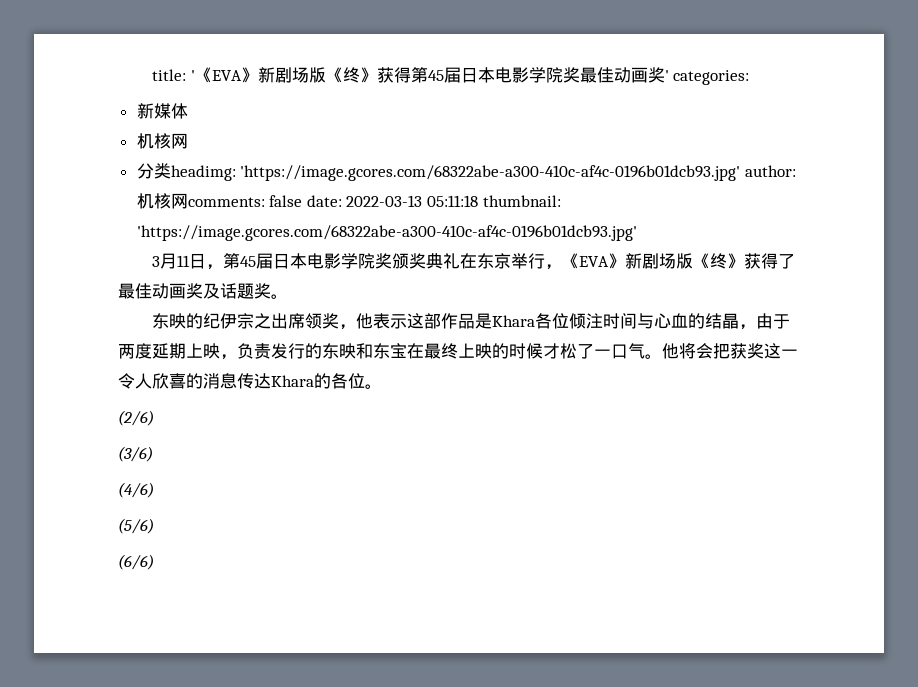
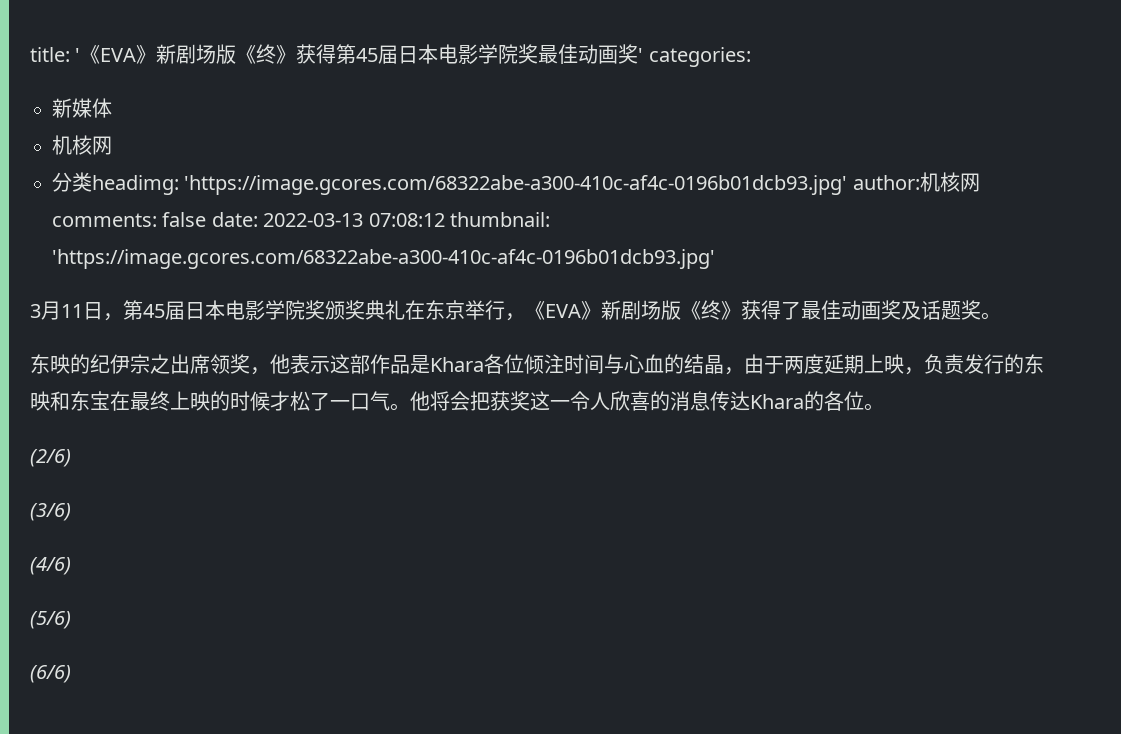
- 分类headimg: 'https://image.gcores.com/68322abe-a300-410c-af4c-0196b01dcb93.jpg' author:机核网comments: false date: 2022-03-13 05:11:18 thumbnail: 'https://image.gcores.com/68322abe-a300-410c-af4c-0196b01dcb93.jpg'
+ 分类headimg: 'https://image.gcores.com/68322abe-a300-410c-af4c-0196b01dcb93.jpg' author:机核网comments: false date: 2022-03-13 07:08:12 thumbnail: 'https://image.gcores.com/68322abe-a300-410c-af4c-0196b01dcb93.jpg'

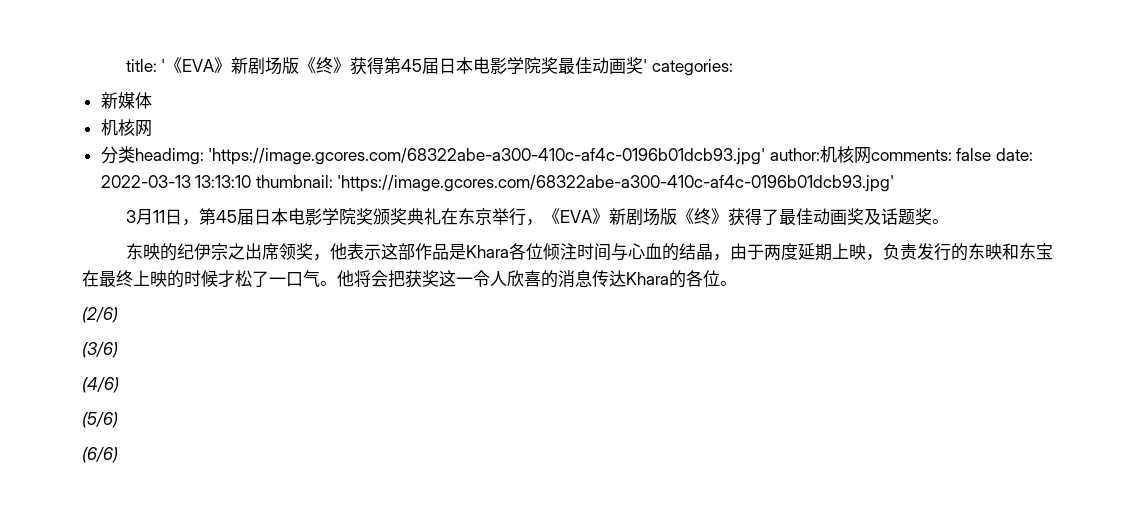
- 分类headimg: 'https://image.gcores.com/68322abe-a300-410c-af4c-0196b01dcb93.jpg' author:机核网comments: false date: 2022-03-13 07:08:12 thumbnail: 'https://image.gcores.com/68322abe-a300-410c-af4c-0196b01dcb93.jpg'
+ 分类headimg: 'https://image.gcores.com/68322abe-a300-410c-af4c-0196b01dcb93.jpg' author:机核网comments: false date: 2022-03-13 13:13:10 thumbnail: 'https://image.gcores.com/68322abe-a300-410c-af4c-0196b01dcb93.jpg'

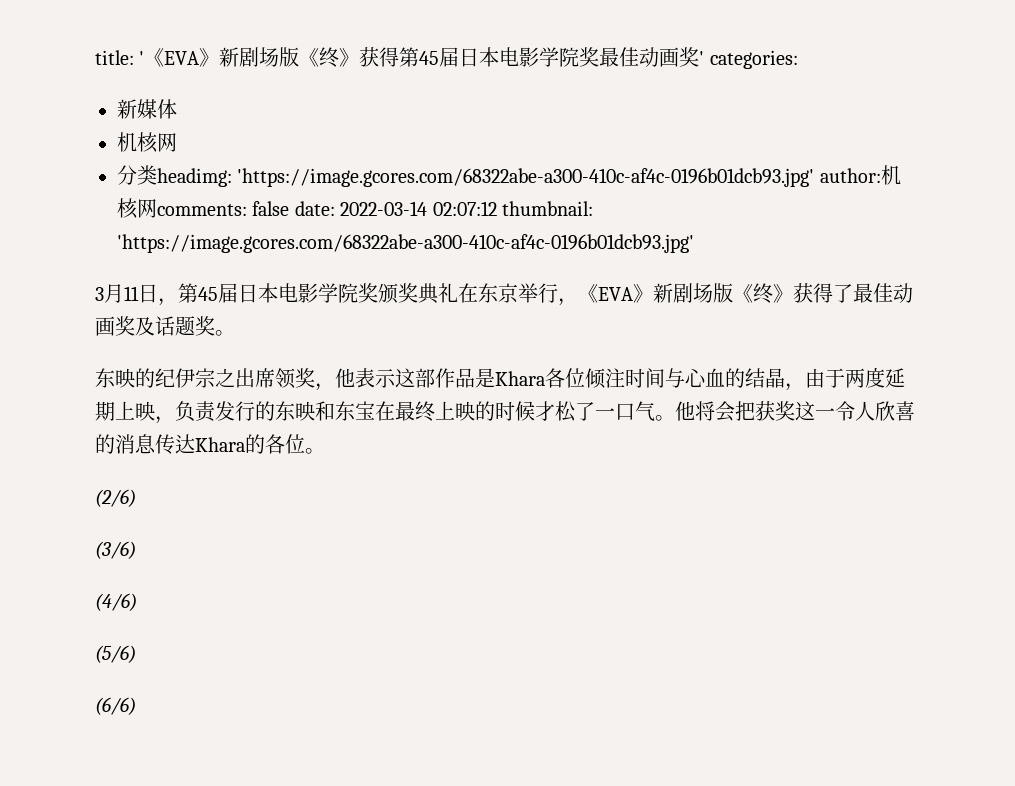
- 分类headimg: 'https://image.gcores.com/68322abe-a300-410c-af4c-0196b01dcb93.jpg' author:机核网comments: false date: 2022-03-13 13:13:10 thumbnail: 'https://image.gcores.com/68322abe-a300-410c-af4c-0196b01dcb93.jpg'
+ 分类headimg: 'https://image.gcores.com/68322abe-a300-410c-af4c-0196b01dcb93.jpg' author:机核网comments: false date: 2022-03-14 02:07:12 thumbnail: 'https://image.gcores.com/68322abe-a300-410c-af4c-0196b01dcb93.jpg'

